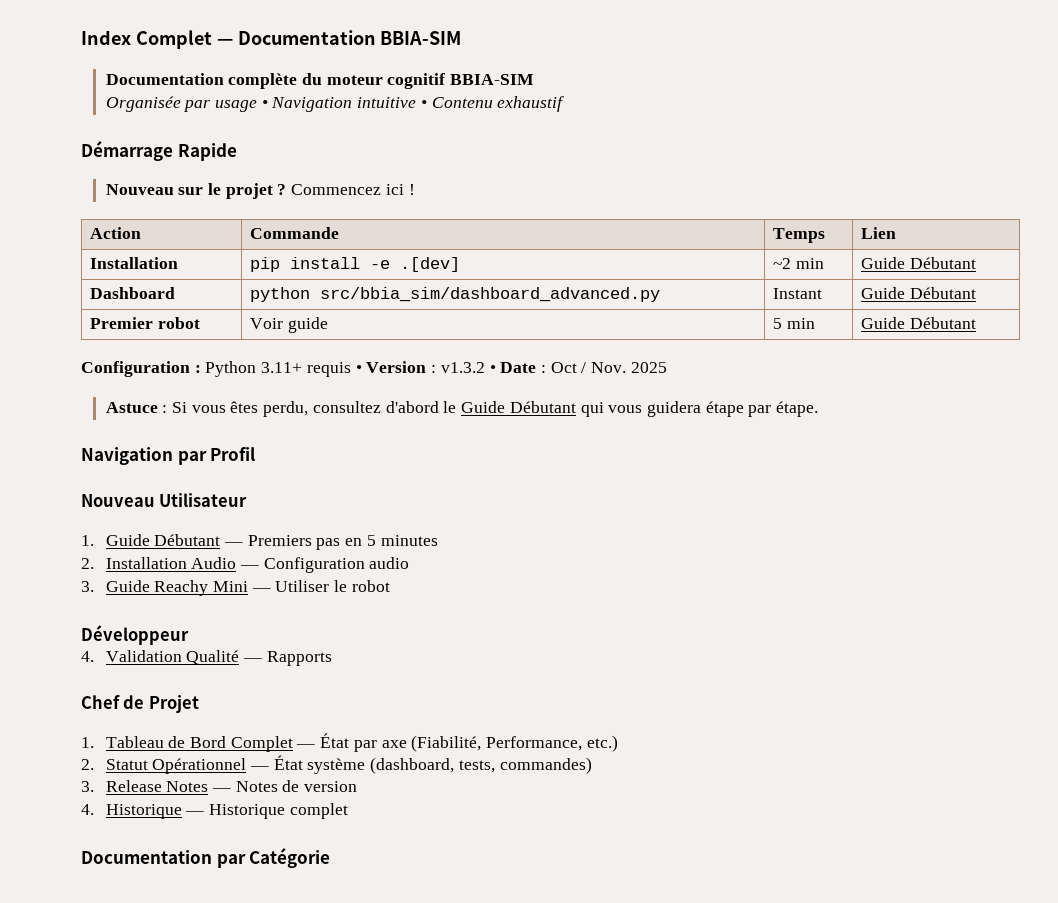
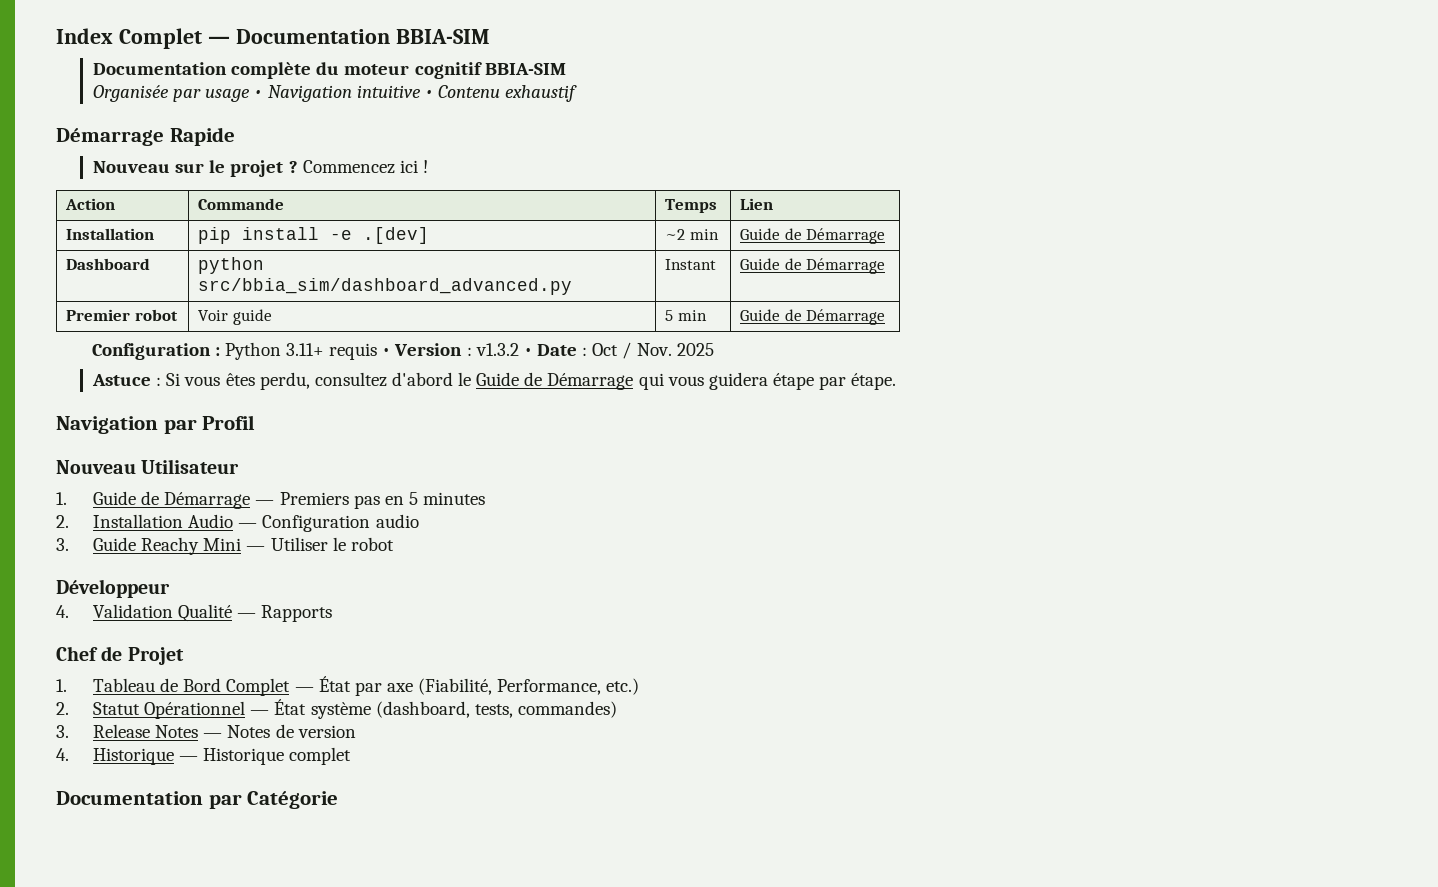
- Installation | pip install -e .[dev] | ~2 min | Guide Débutant
+ Installation | pip install -e .[dev] | ~2 min | Guide de Démarrage
- Dashboard | python src/bbia_sim/dashboard_advanced.py | Instant | Guide Débutant
+ Dashboard | python src/bbia_sim/dashboard_advanced.py | Instant | Guide de Démarrage
- Premier robot | Voir guide | 5 min | Guide Débutant
+ Premier robot | Voir guide | 5 min | Guide de Démarrage
- Astuce : Si vous êtes perdu, consultez d'abord le Guide Débutant qui vous guidera étape par étape.
+ Astuce : Si vous êtes perdu, consultez d'abord le Guide de Démarrage qui vous guidera étape par étape.
- 1. Guide Débutant — Premiers pas en 5 minutes
+ 1. Guide de Démarrage — Premiers pas en 5 minutes

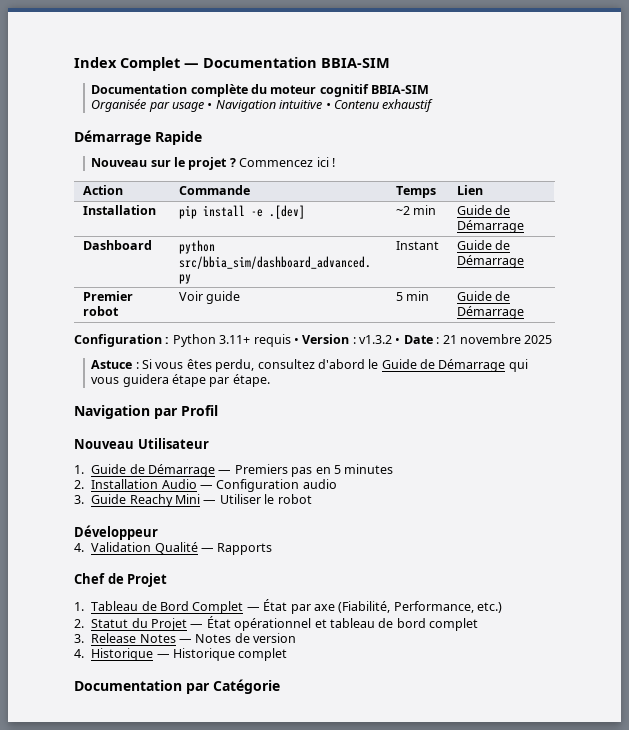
- Configuration : Python 3.11+ requis • Version : v1.3.2 • Date : Oct / Nov. 2025
+ Configuration : Python 3.11+ requis • Version : v1.3.2 • Date : 21 novembre 2025
- 2. Statut Opérationnel — État système (dashboard, tests, commandes)
+ 2. Statut du Projet — État opérationnel et tableau de bord complet

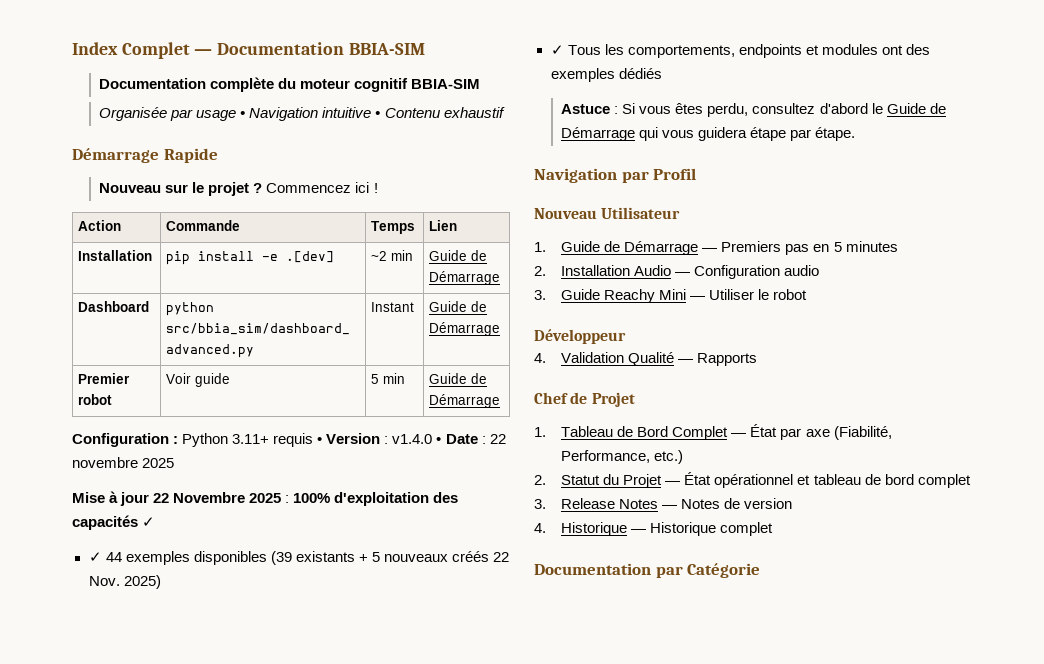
- Configuration : Python 3.11+ requis • Version : v1.3.2 • Date : 21 novembre 2025
+ Configuration : Python 3.11+ requis • Version : v1.4.0 • Date : 22 novembre 2025
+ Mise à jour 22 Novembre 2025 : 100% d'exploitation des capacités ✓
+ ✓ 44 exemples disponibles (39 existants + 5 nouveaux créés 22 Nov. 2025)
+ ✓ Tous les comportements, endpoints et modules ont des exemples dédiés

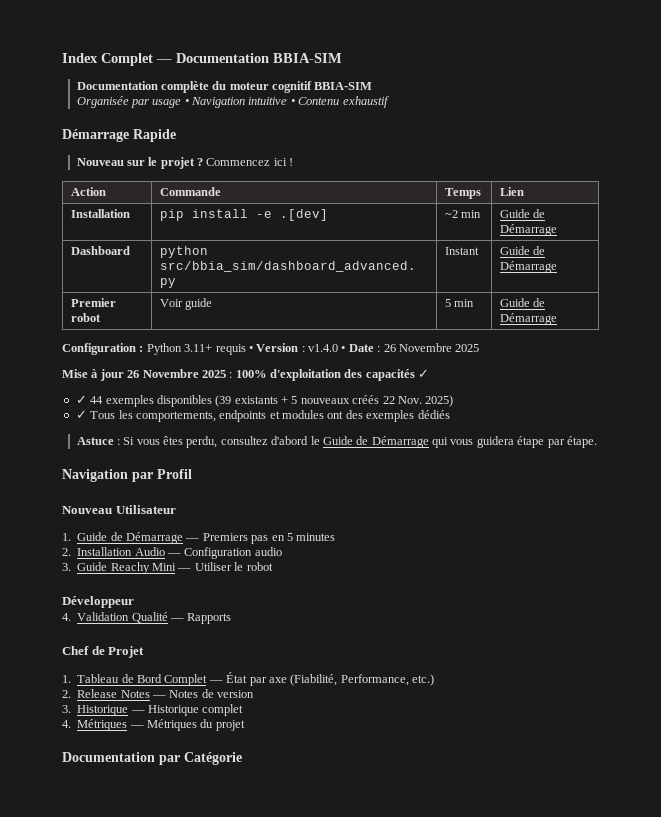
- Configuration : Python 3.11+ requis • Version : v1.4.0 • Date : 22 novembre 2025
+ Configuration : Python 3.11+ requis • Version : v1.4.0 • Date : 26 Novembre 2025
- Mise à jour 22 Novembre 2025 : 100% d'exploitation des capacités ✓
+ Mise à jour 26 Novembre 2025 : 100% d'exploitation des capacités ✓
- 2. Statut du Projet — État opérationnel et tableau de bord complet
- 3. Release Notes — Notes de version
+ 2. Release Notes — Notes de version
- 4. Historique — Historique complet
+ 3. Historique — Historique complet
+ 4. Métriques — Métriques du projet

